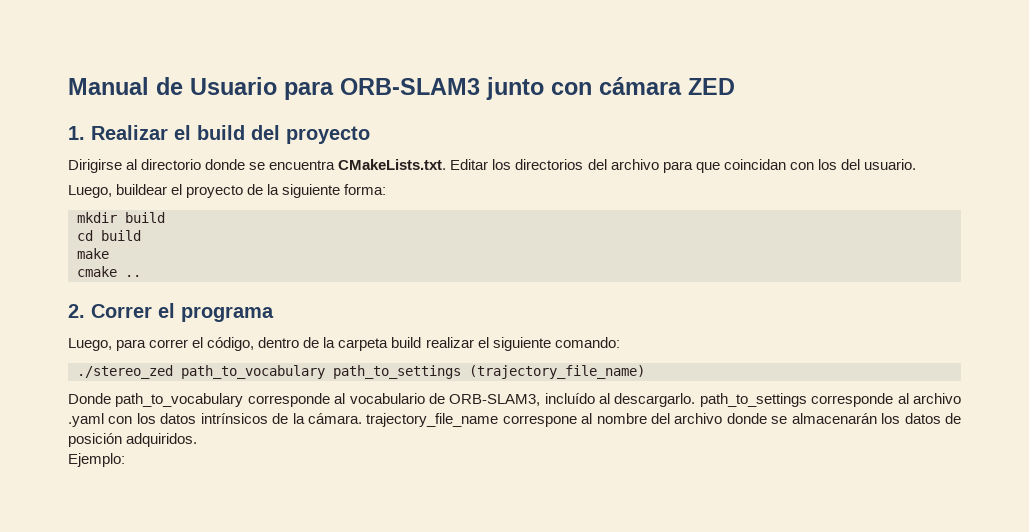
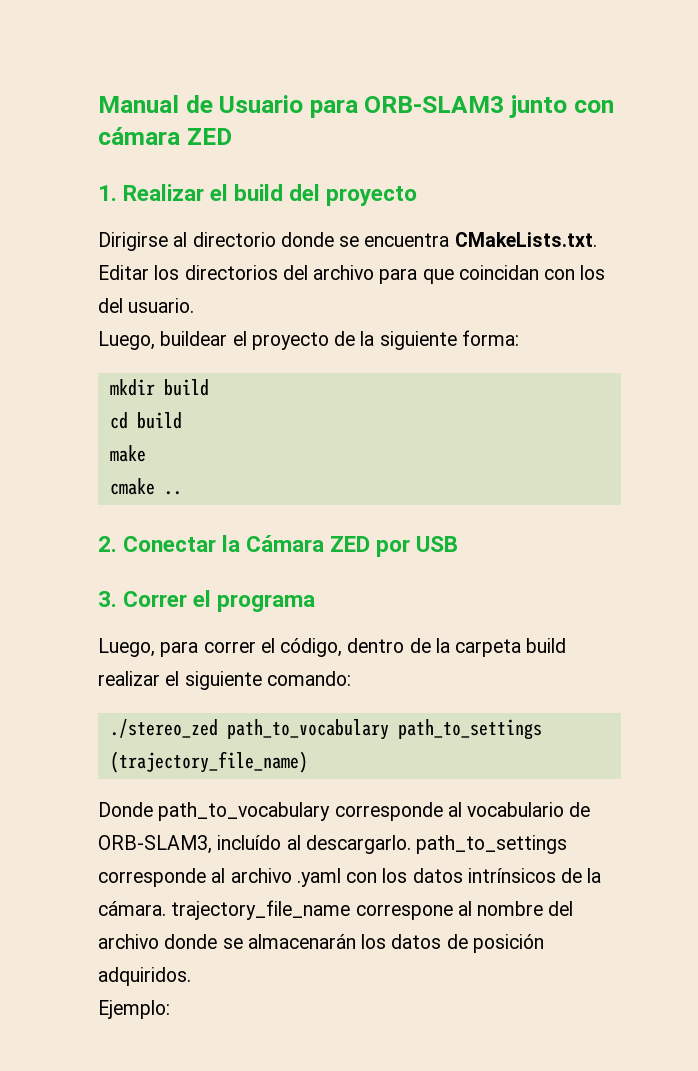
- 2. Correr el programa
+ 2. Conectar la Cámara ZED por USB
+ 3. Correr el programa

